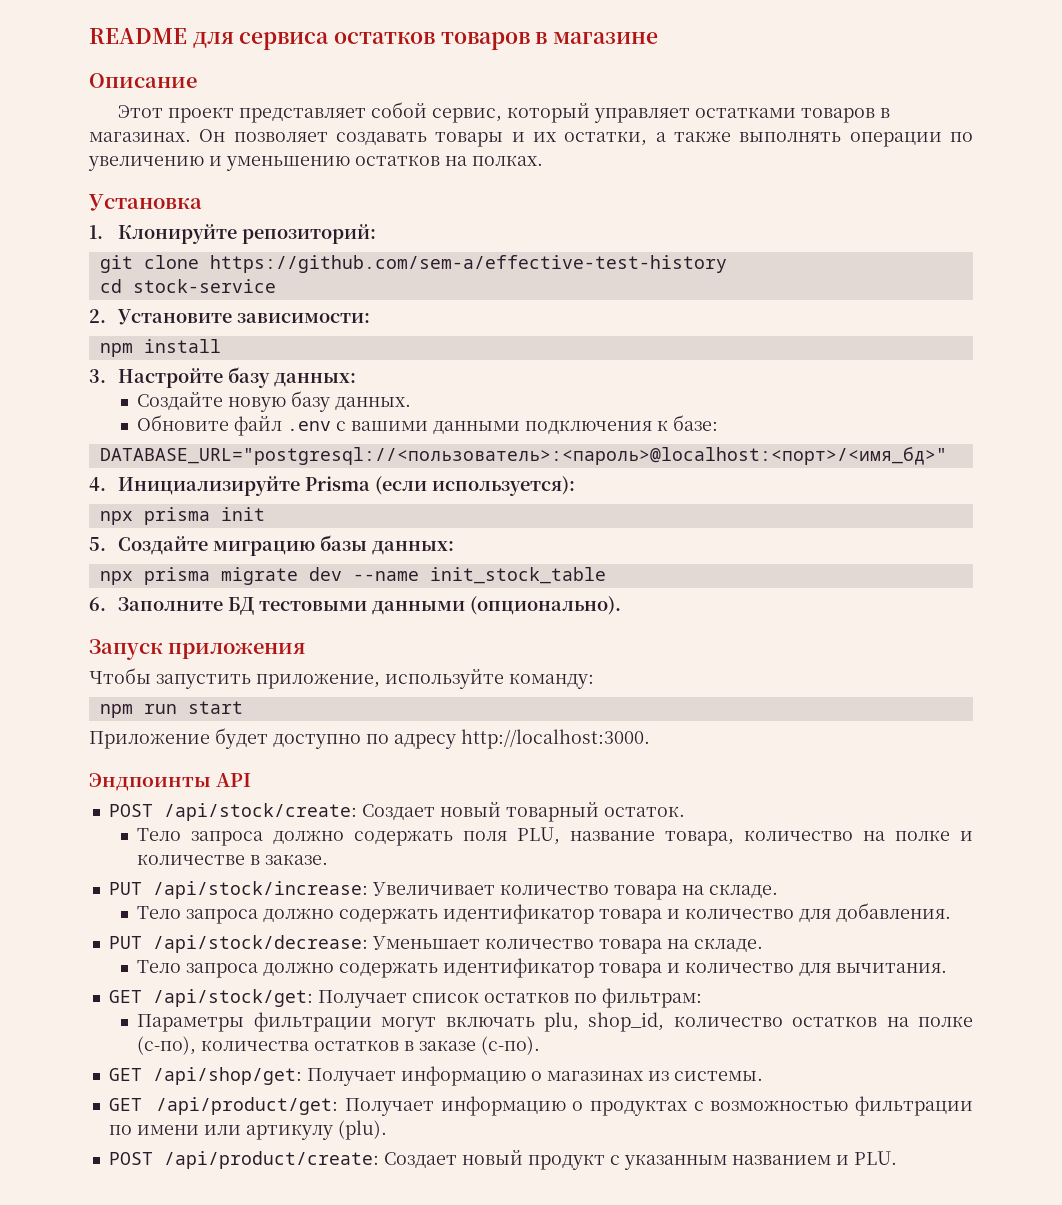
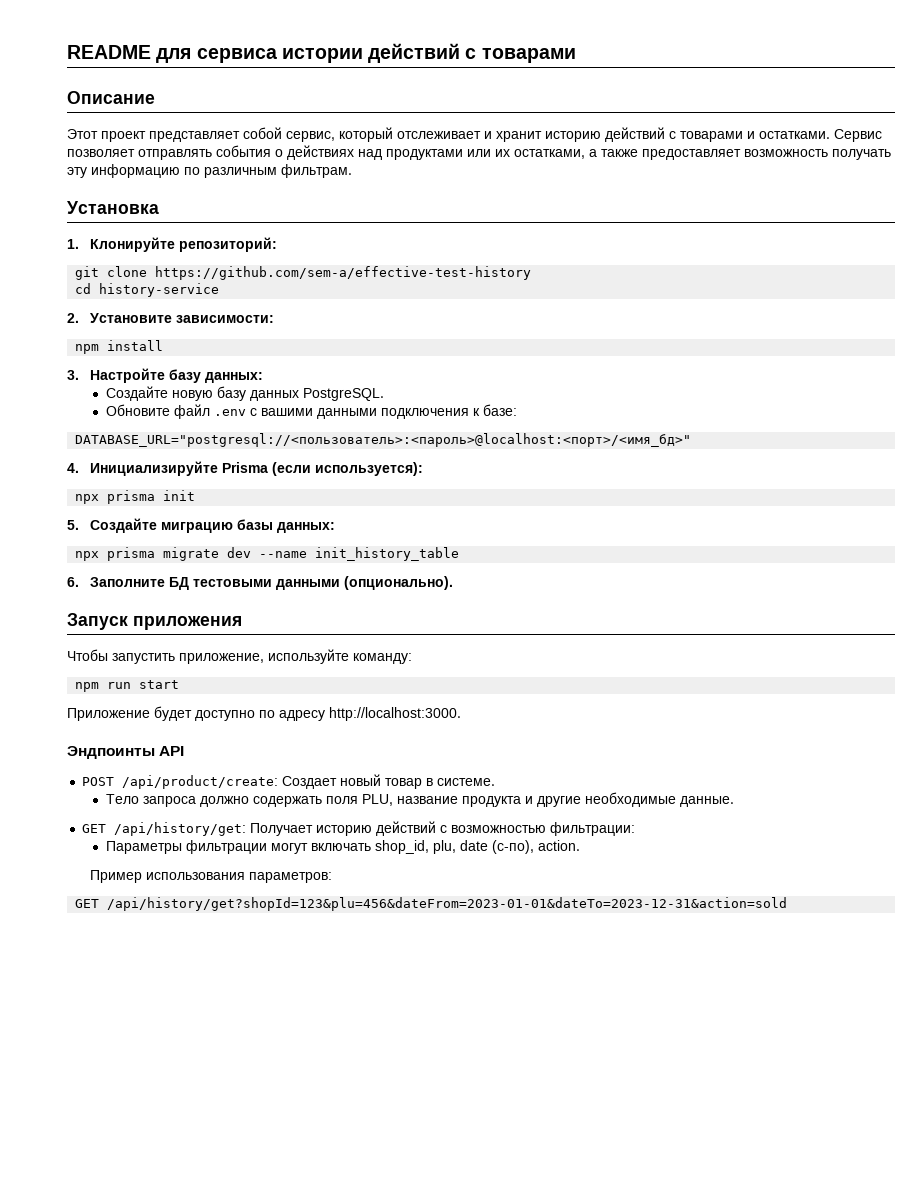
- README для сервиса остатков товаров в магазине
+ README для сервиса истории действий с товарами
- Этот проект представляет собой сервис, который управляет остатками товаров в магазинах. Он позволяет создавать товары и их остатки, а также выполнять операции по увеличению и уменьшению остатков на полках.
+ Этот проект представляет собой сервис, который отслеживает и хранит историю действий с товарами и остатками. Сервис позволяет отправлять события о действиях над продуктами или их остатками, а также предоставляет возможность получать эту информацию по различным фильтрам.
- cd stock-service
+ cd history-service
- Создайте новую базу данных.
+ Создайте новую базу данных PostgreSQL.
- npx prisma migrate dev --name init_stock_table
+ npx prisma migrate dev --name init_history_table
- POST /api/stock/create: Создает новый товарный остаток.
+ POST /api/product/create: Создает новый товар в системе.
- Тело запроса должно содержать поля PLU, название товара, количество на полке и количестве в заказе.
- PUT /api/stock/increase: Увеличивает количество товара на складе.
- Тело запроса должно содержать идентификатор товара и количество для добавления.
- PUT /api/stock/decrease: Уменьшает количество товара на складе.
- Тело запроса должно содержать идентификатор товара и количество для вычитания.
- GET /api/stock/get: Получает список остатков по фильтрам:
- Параметры фильтрации могут включать plu, shop_id, количество остатков на полке (с-по), количества остатков в заказе (с-по).
- GET /api/shop/get: Получает информацию о магазинах из системы.
- GET /api/product/get: Получает информацию о продуктах с возможностью фильтрации по имени или артикулу (plu).
- POST /api/product/create: Создает новый продукт с указанным названием и PLU.
+ Тело запроса должно содержать поля PLU, название продукта и другие необходимые данные.
+ GET /api/history/get: Получает историю действий с возможностью фильтрации:
+ Параметры фильтрации могут включать shop_id, plu, date (с-по), action.
+ Пример использования параметров:
+ GET /api/history/get?shopId=123&plu=456&dateFrom=2023-01-01&dateTo=2023-12-31&action=sold

